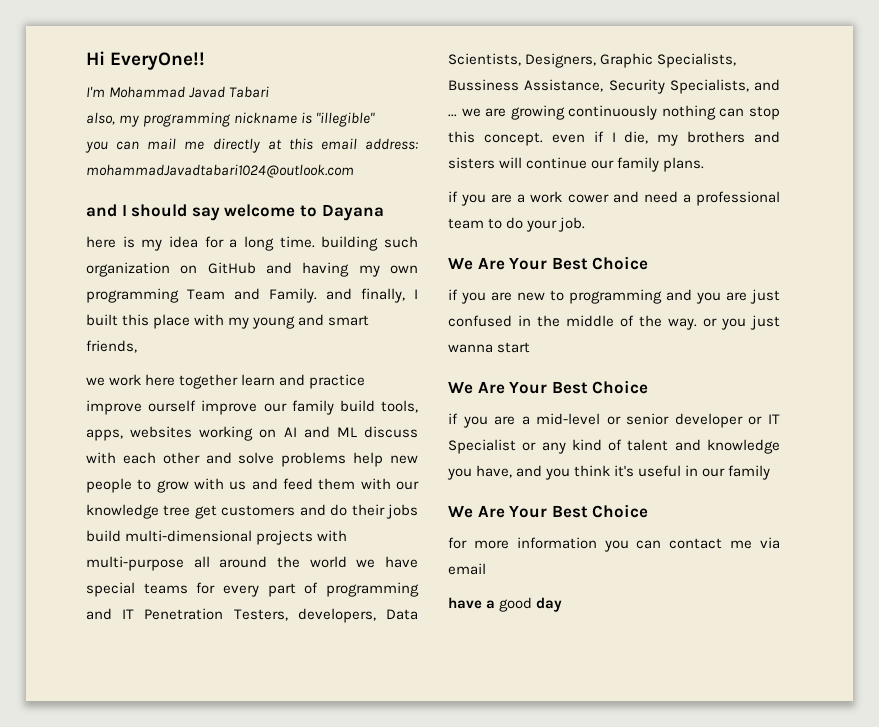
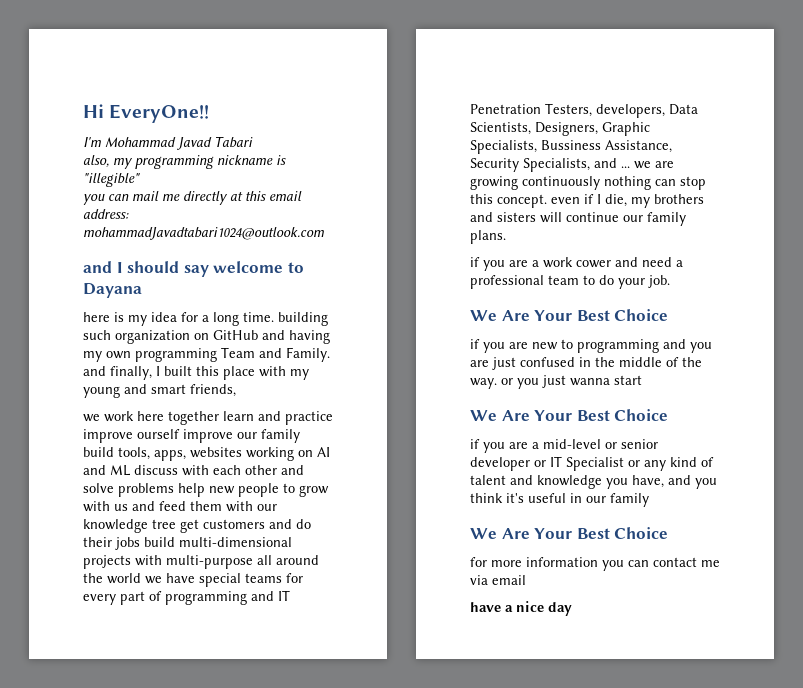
- have a good day
+ have a nice day

